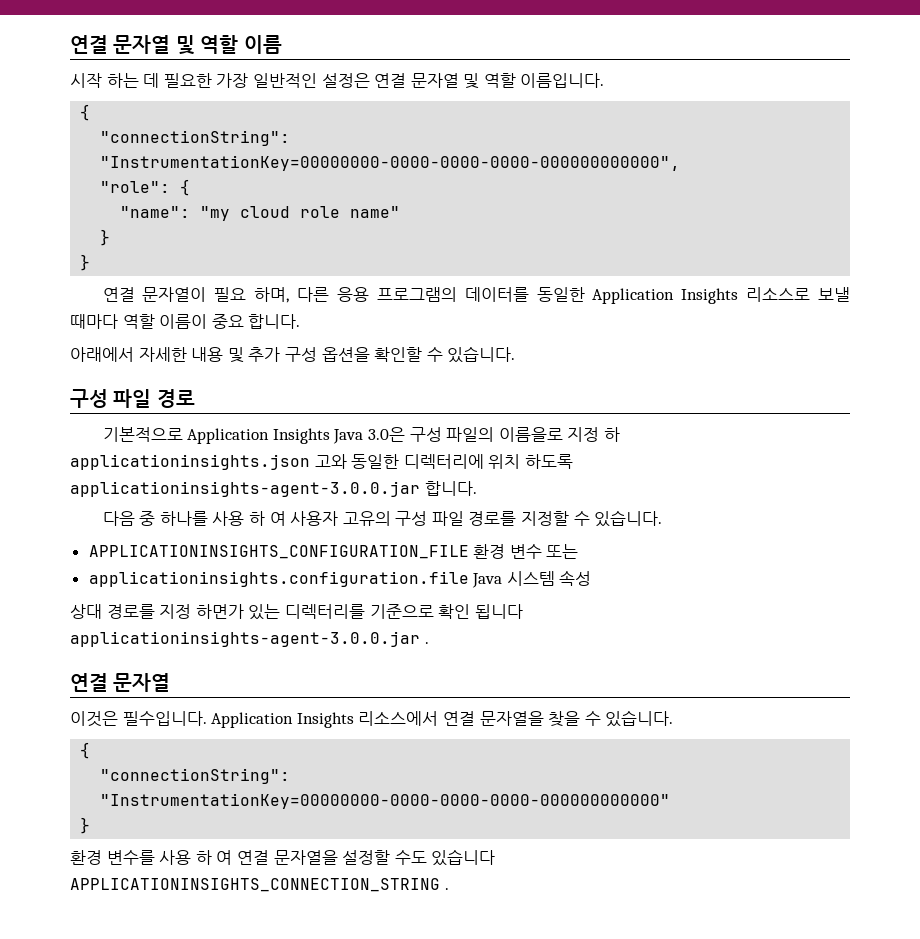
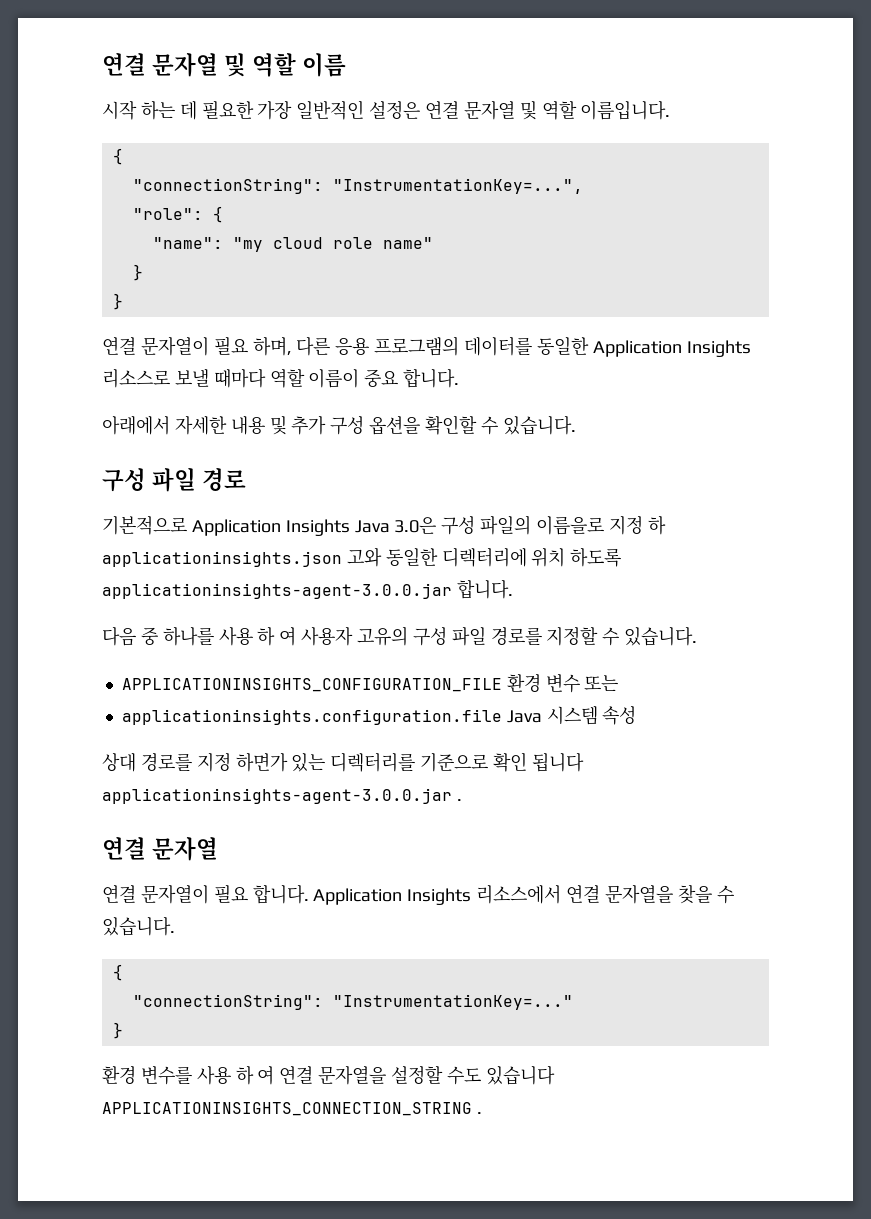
- "connectionString": "InstrumentationKey=00000000-0000-0000-0000-000000000000",
+ "connectionString": "InstrumentationKey=...",
- 이것은 필수입니다.
+ 연결 문자열이 필요 합니다.
- "connectionString": "InstrumentationKey=00000000-0000-0000-0000-000000000000"
+ "connectionString": "InstrumentationKey=..."

